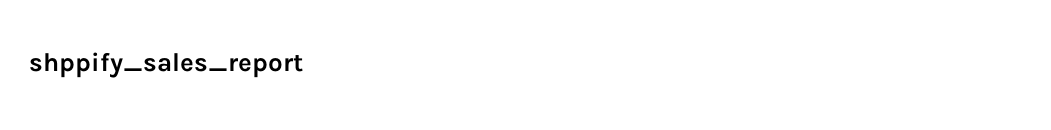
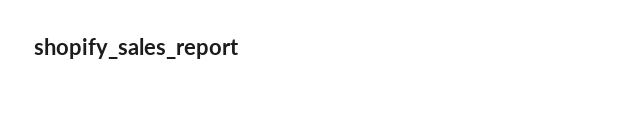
- shppify_sales_report
+ shopify_sales_report

